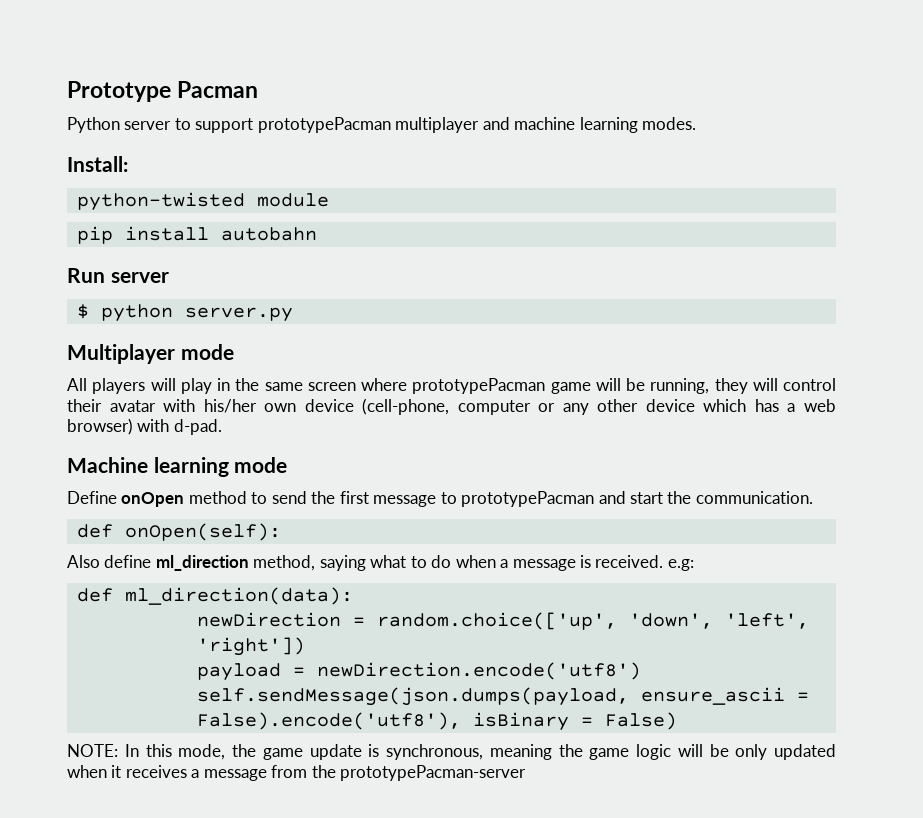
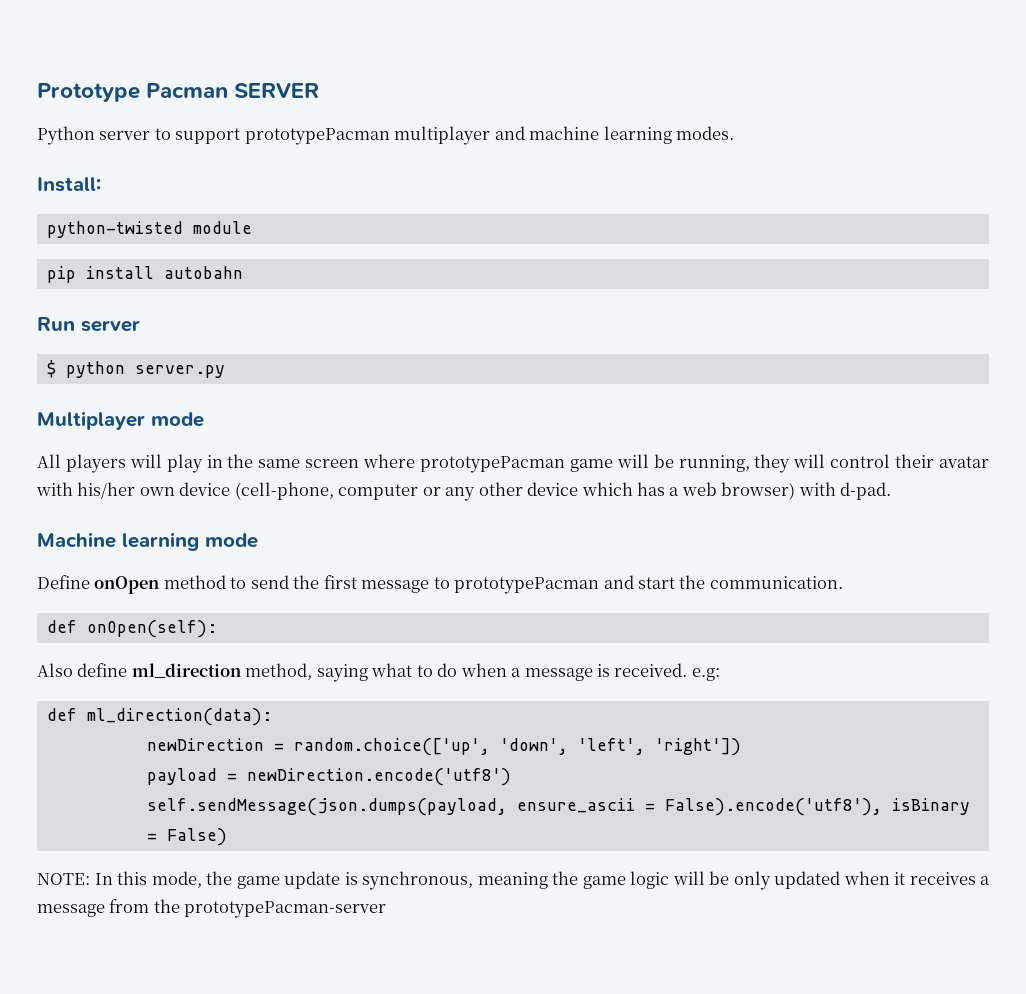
- Prototype Pacman
+ Prototype Pacman SERVER

